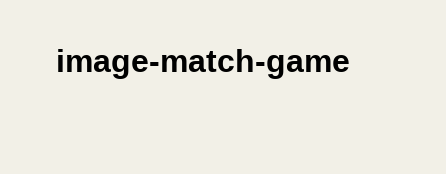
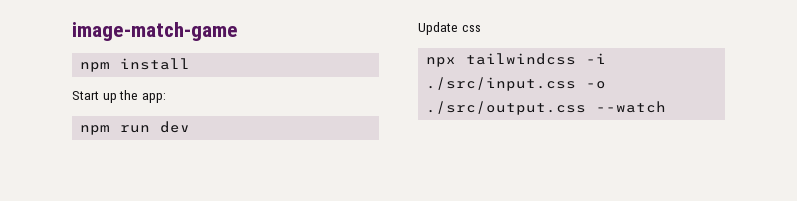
+ npm install
+ Start up the app:
+ npm run dev
+ Update css
+ npx tailwindcss -i ./src/input.css -o ./src/output.css --watch

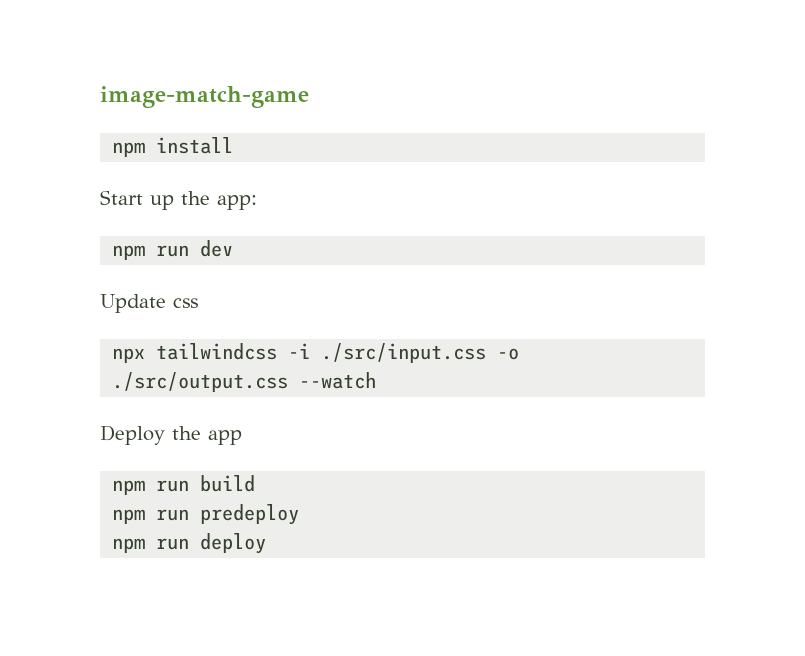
+ Deploy the app
+ npm run build
+ npm run predeploy
+ npm run deploy

